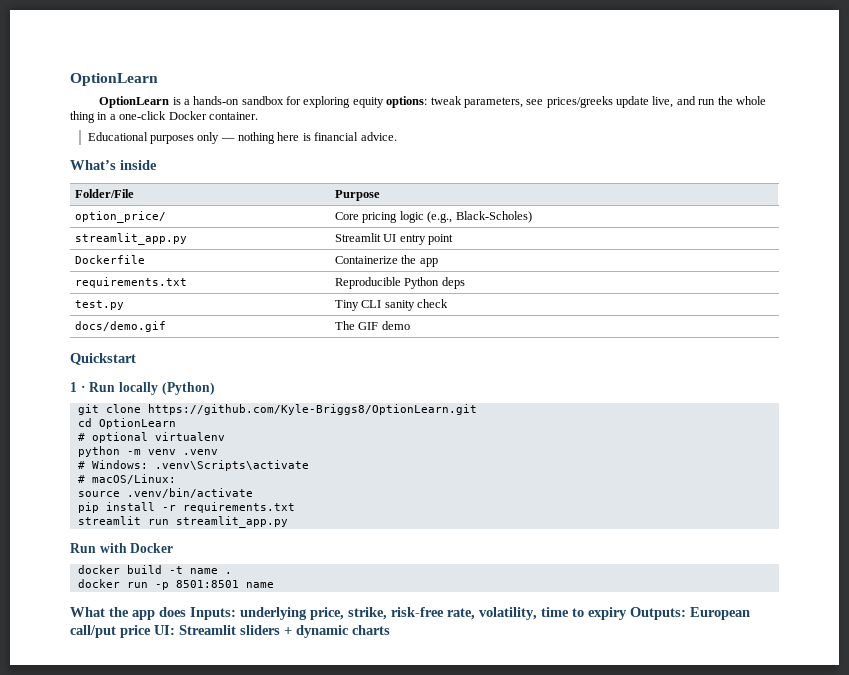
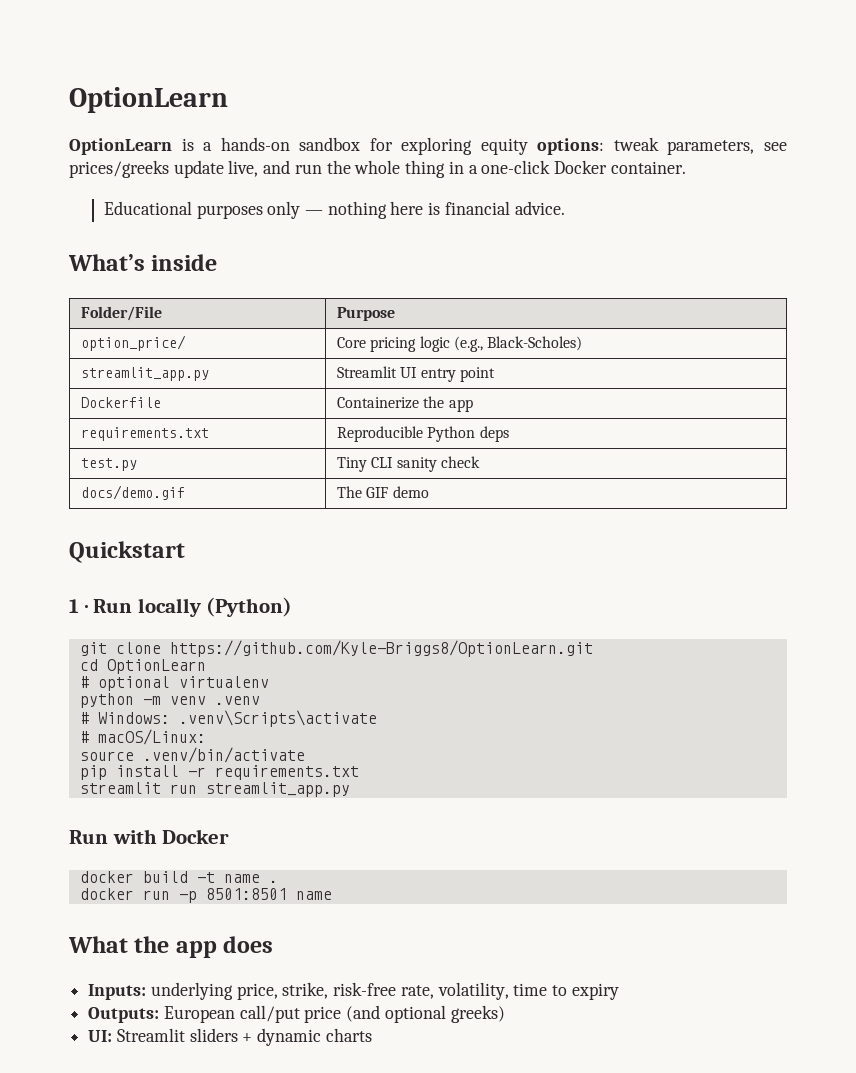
- What the app does Inputs: underlying price, strike, risk-free rate, volatility, time to expiry Outputs: European call/put price UI: Streamlit sliders + dynamic charts
+ What the app does
+ Inputs: underlying price, strike, risk-free rate, volatility, time to expiry
+ Outputs: European call/put price (and optional greeks)
+ UI: Streamlit sliders + dynamic charts

